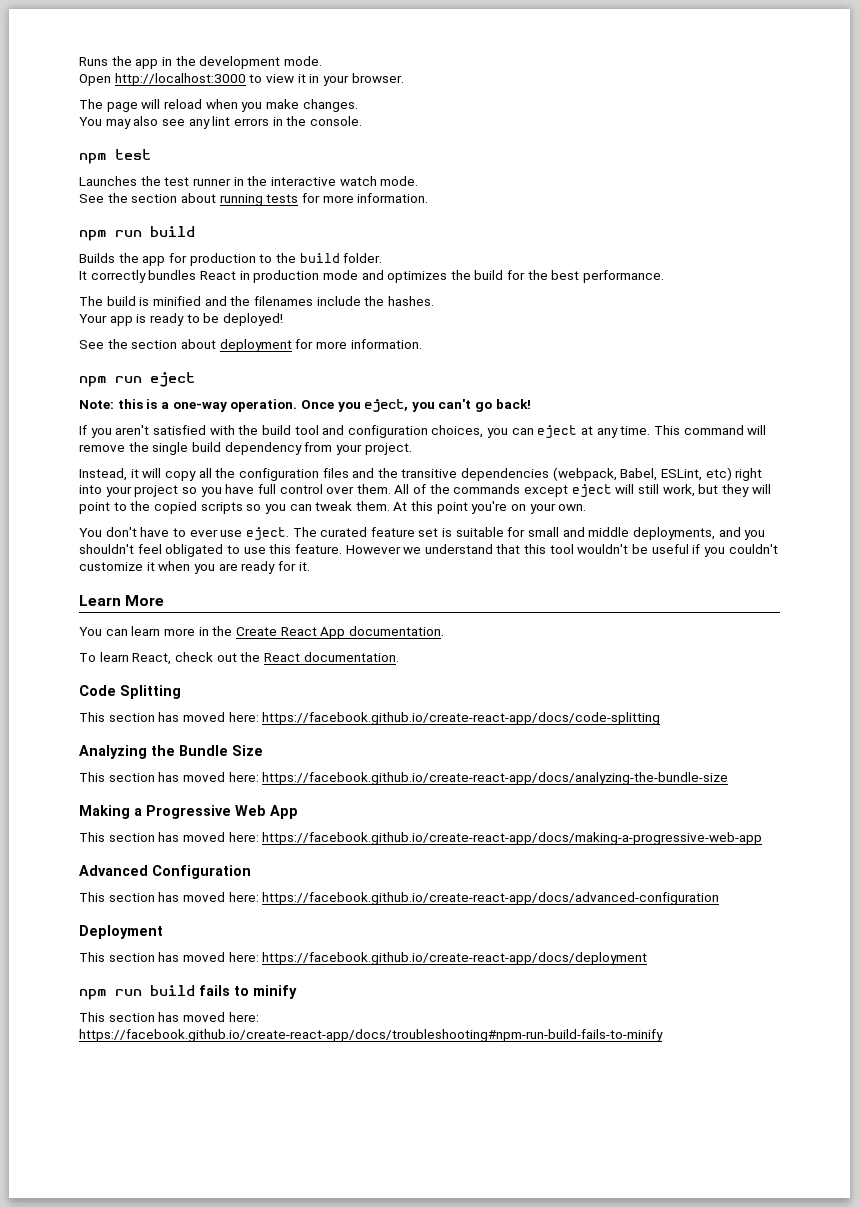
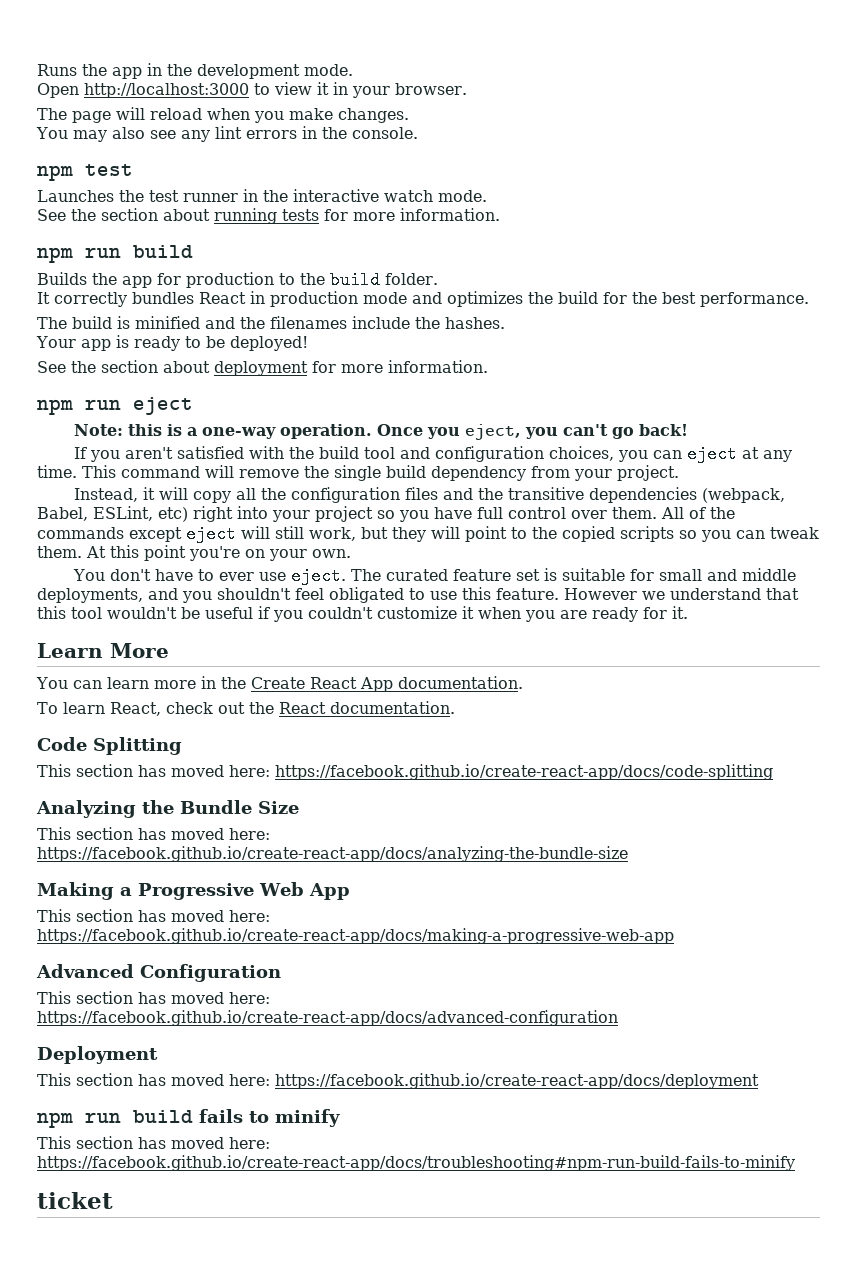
+ ticket

